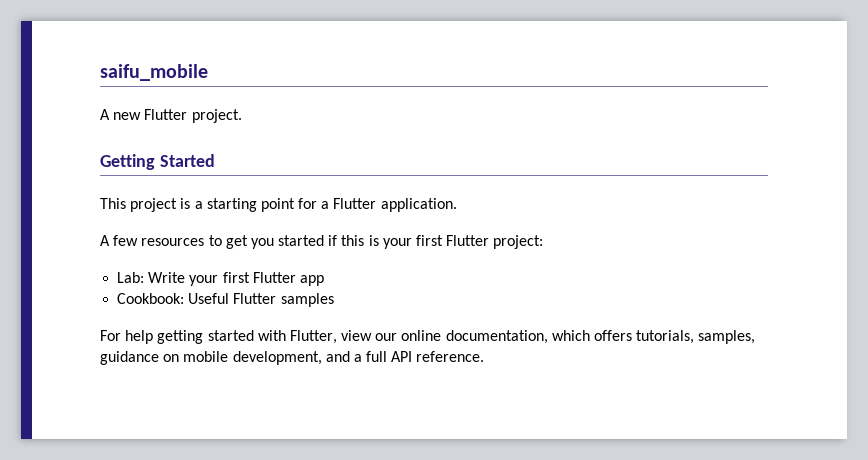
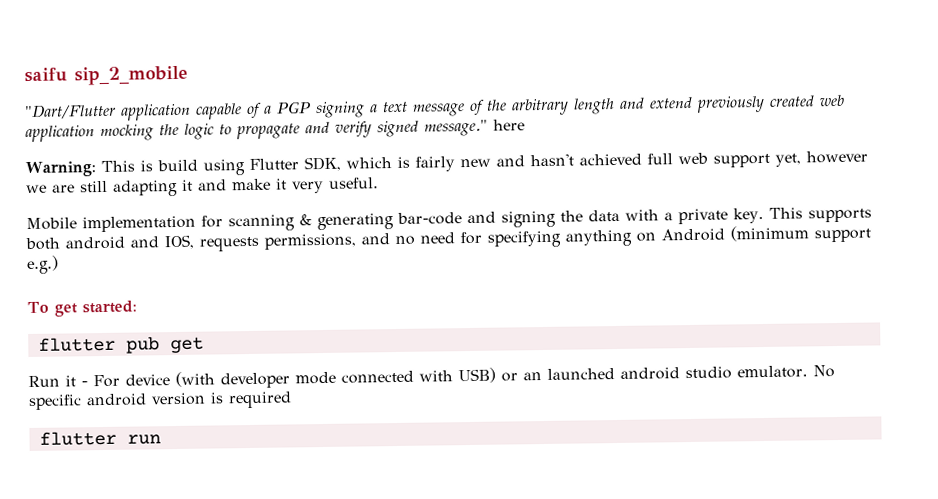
- saifu_mobile
- A new Flutter project.
- Getting Started
- This project is a starting point for a Flutter application.
- A few resources to get you started if this is your first Flutter project:
- Lab: Write your first Flutter app
- Cookbook: Useful Flutter samples
- For help getting started with Flutter, view our online documentation, which offers tutorials, samples, guidance on mobile development, and a full API reference.
+ saifu sip_2_mobile
+ "Dart/Flutter application capable of a PGP signing a text message of the arbitrary length and extend previously created web application mocking the logic to propagate and verify signed message." here
+ Warning: This is build using Flutter SDK, which is fairly new and hasn't achieved full web support yet, however we are still adapting it and make it very useful.
+ Mobile implementation for scanning & generating bar-code and signing the data with a private key. This supports both android and IOS, requests permissions, and no need for specifying anything on Android (minimum support e.g.)
+ To get started:
+ flutter pub get
+ Run it - For device (with developer mode connected with USB) or an launched android studio emulator. No specific android version is required
+ flutter run

